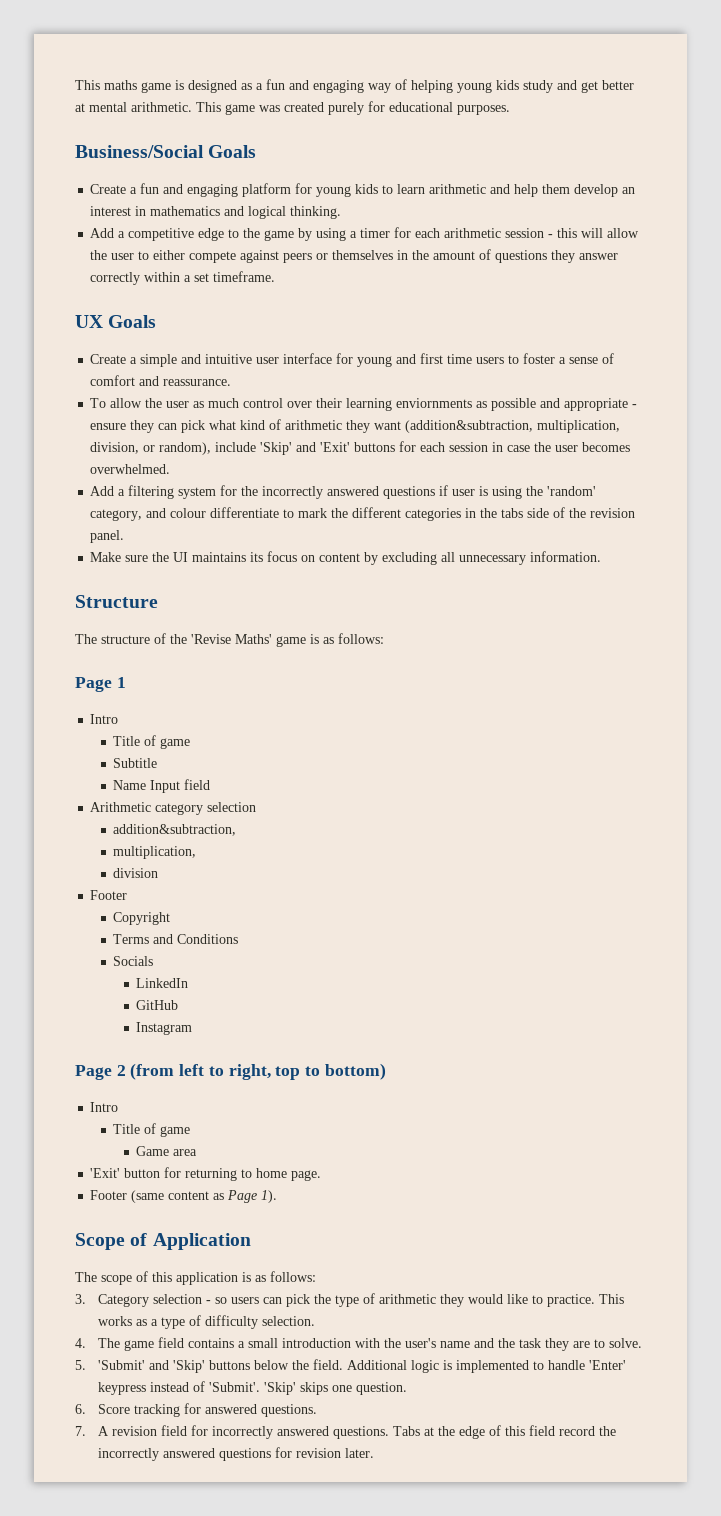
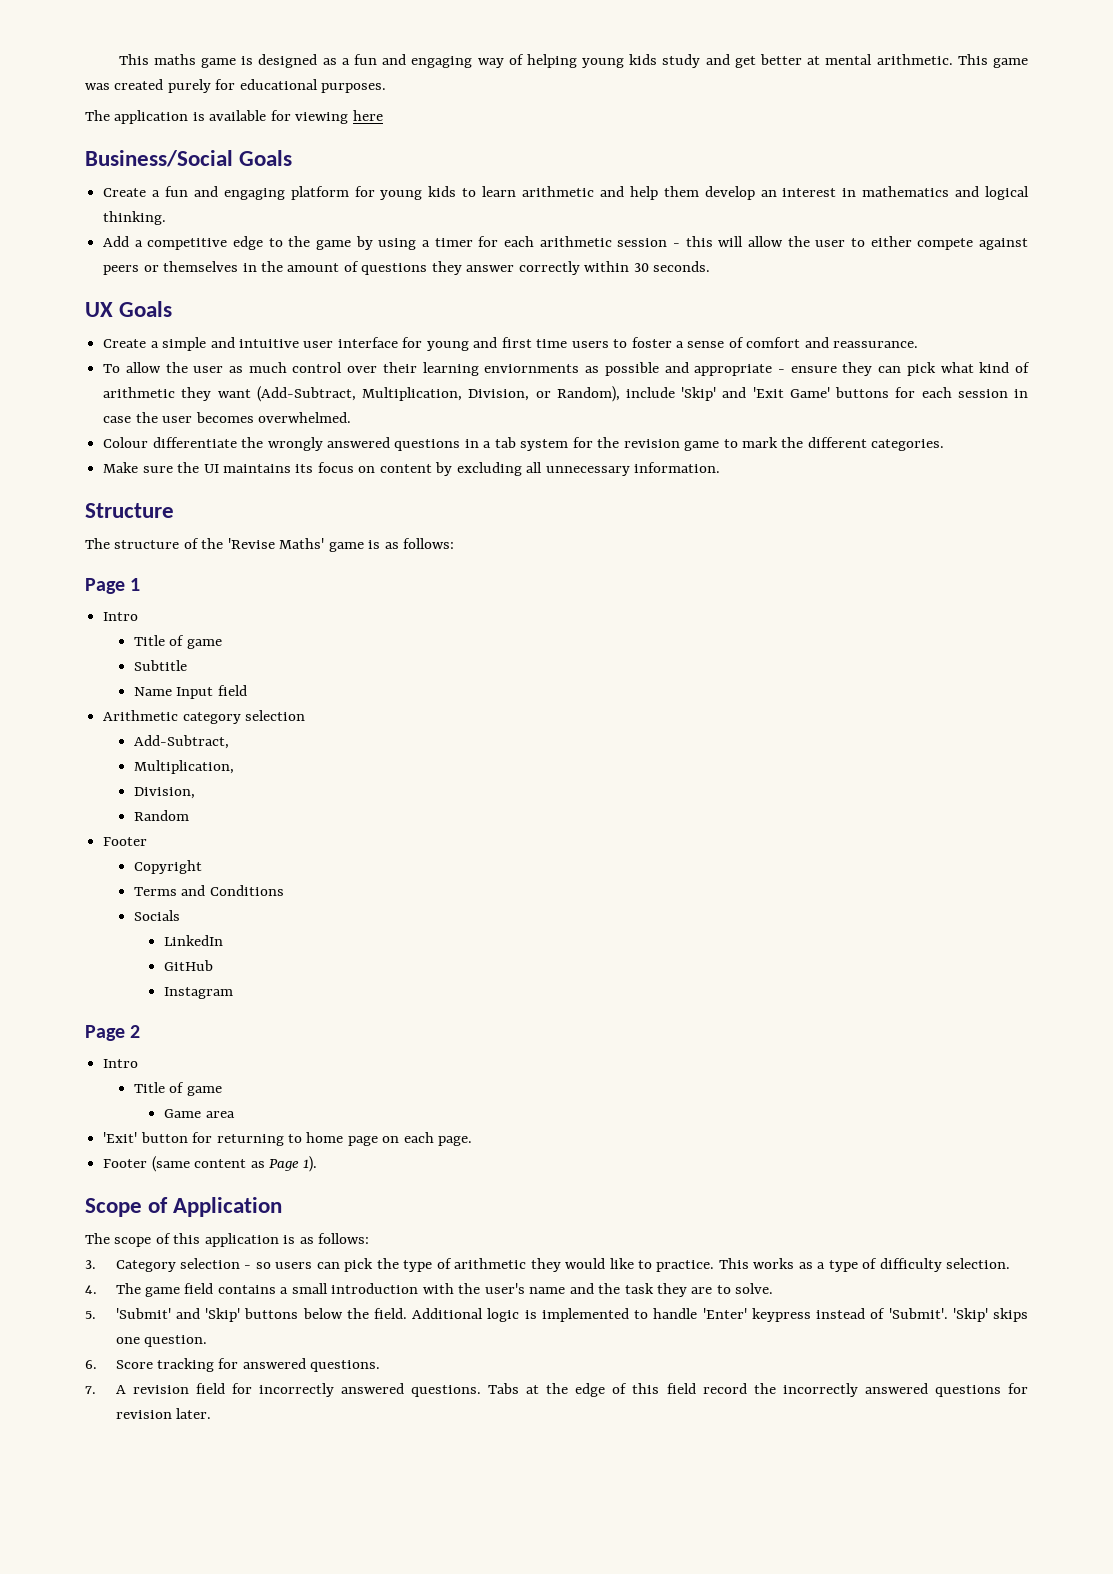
+ The application is available for viewing here
- Add a competitive edge to the game by using a timer for each arithmetic session - this will allow the user to either compete against peers or themselves in the amount of questions they answer correctly within a set timeframe.
+ Add a competitive edge to the game by using a timer for each arithmetic session - this will allow the user to either compete against peers or themselves in the amount of questions they answer correctly within 30 seconds.
- To allow the user as much control over their learning enviornments as possible and appropriate - ensure they can pick what kind of arithmetic they want (addition&subtraction, multiplication, division, or random), include 'Skip' and 'Exit' buttons for each session in case the user becomes overwhelmed.
+ To allow the user as much control over their learning enviornments as possible and appropriate - ensure they can pick what kind of arithmetic they want (Add-Subtract, Multiplication, Division, or Random), include 'Skip' and 'Exit Game' buttons for each session in case the user becomes overwhelmed.
- Add a filtering system for the incorrectly answered questions if user is using the 'random' category, and colour differentiate to mark the different categories in the tabs side of the revision panel.
+ Colour differentiate the wrongly answered questions in a tab system for the revision game to mark the different categories.
- addition&subtraction,
- multiplication,
- division
+ Add-Subtract,
+ Multiplication,
+ Division,
+ Random
- Page 2 (from left to right, top to bottom)
+ Page 2
- 'Exit' button for returning to home page.
+ 'Exit' button for returning to home page on each page.

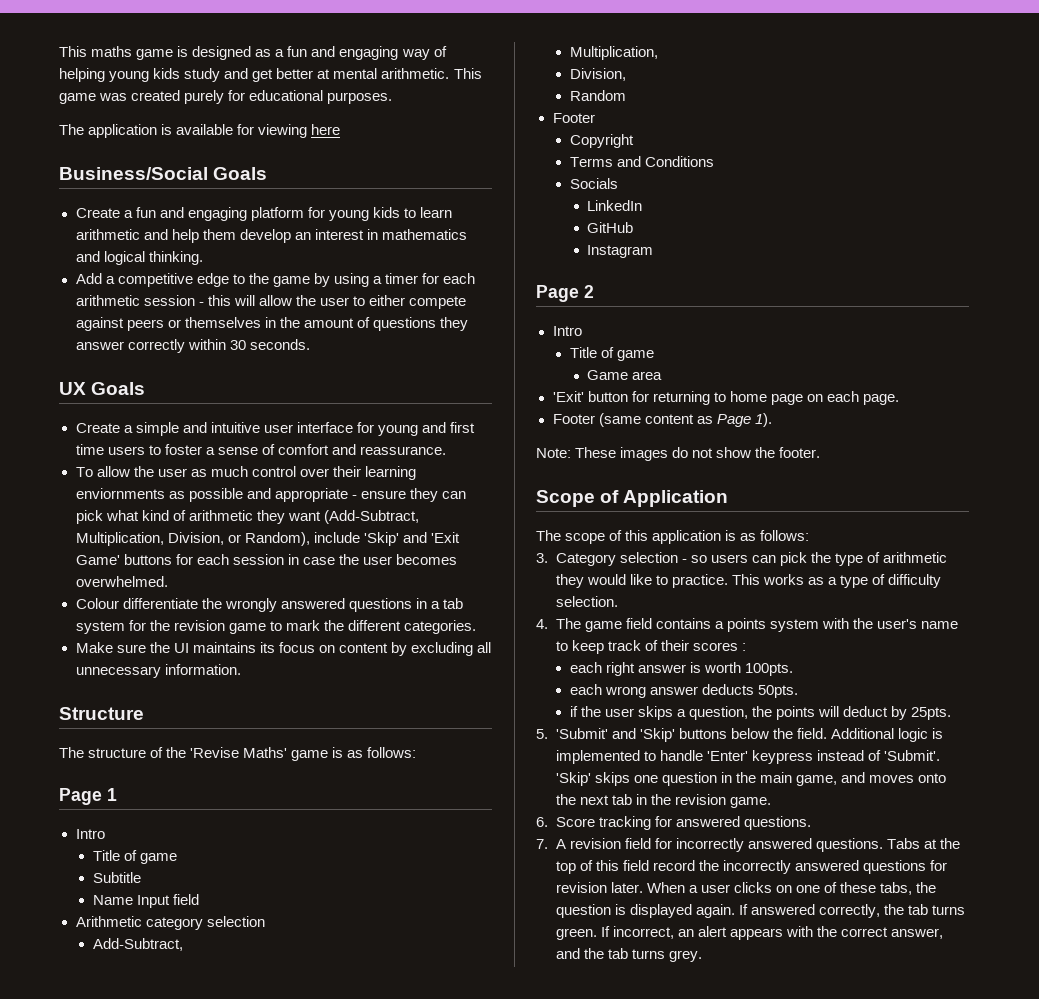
+ Note: These images do not show the footer.
- 4. The game field contains a small introduction with the user's name and the task they are to solve.
+ 4. The game field contains a points system with the user's name to keep track of their scores :
+ each right answer is worth 100pts.
+ each wrong answer deducts 50pts.
+ if the user skips a question, the points will deduct by 25pts.
- 'Skip' skips one question.
+ 'Skip' skips one question in the main game, and moves onto the next tab in the revision game.
- Tabs at the edge of this field record the incorrectly answered questions for revision later.
+ Tabs at the top of this field record the incorrectly answered questions for revision later.
+ When a user clicks on one of these tabs, the question is displayed again. If answered correctly, the tab turns green. If incorrect, an alert appears with the correct answer, and the tab turns grey.

